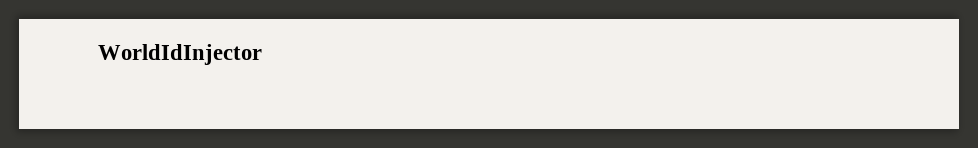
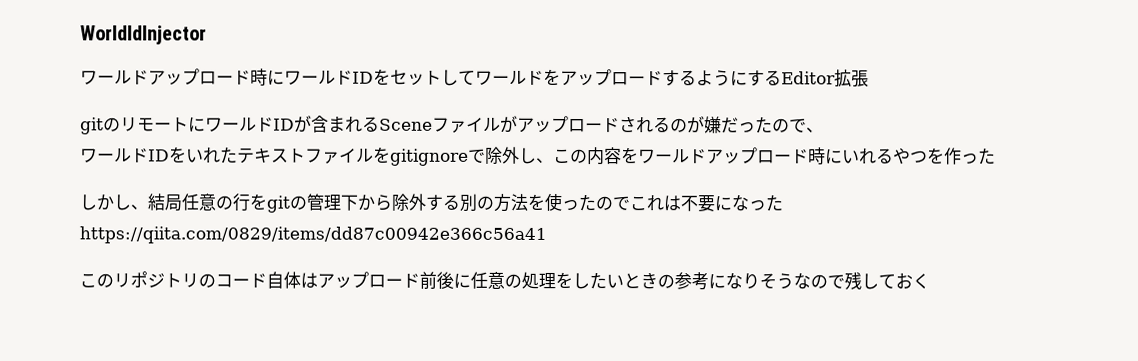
+ ワールドアップロード時にワールドIDをセットしてワールドをアップロードするようにするEditor拡張
+ gitのリモートにワールドIDが含まれるSceneファイルがアップロードされるのが嫌だったので、
+ ワールドIDをいれたテキストファイルをgitignoreで除外し、この内容をワールドアップロード時にいれるやつを作った
+ しかし、結局任意の行をgitの管理下から除外する別の方法を使ったのでこれは不要になったhttps://qiita.com/0829/items/dd87c00942e366c56a41
+ このリポジトリのコード自体はアップロード前後に任意の処理をしたいときの参考になりそうなので残しておく

